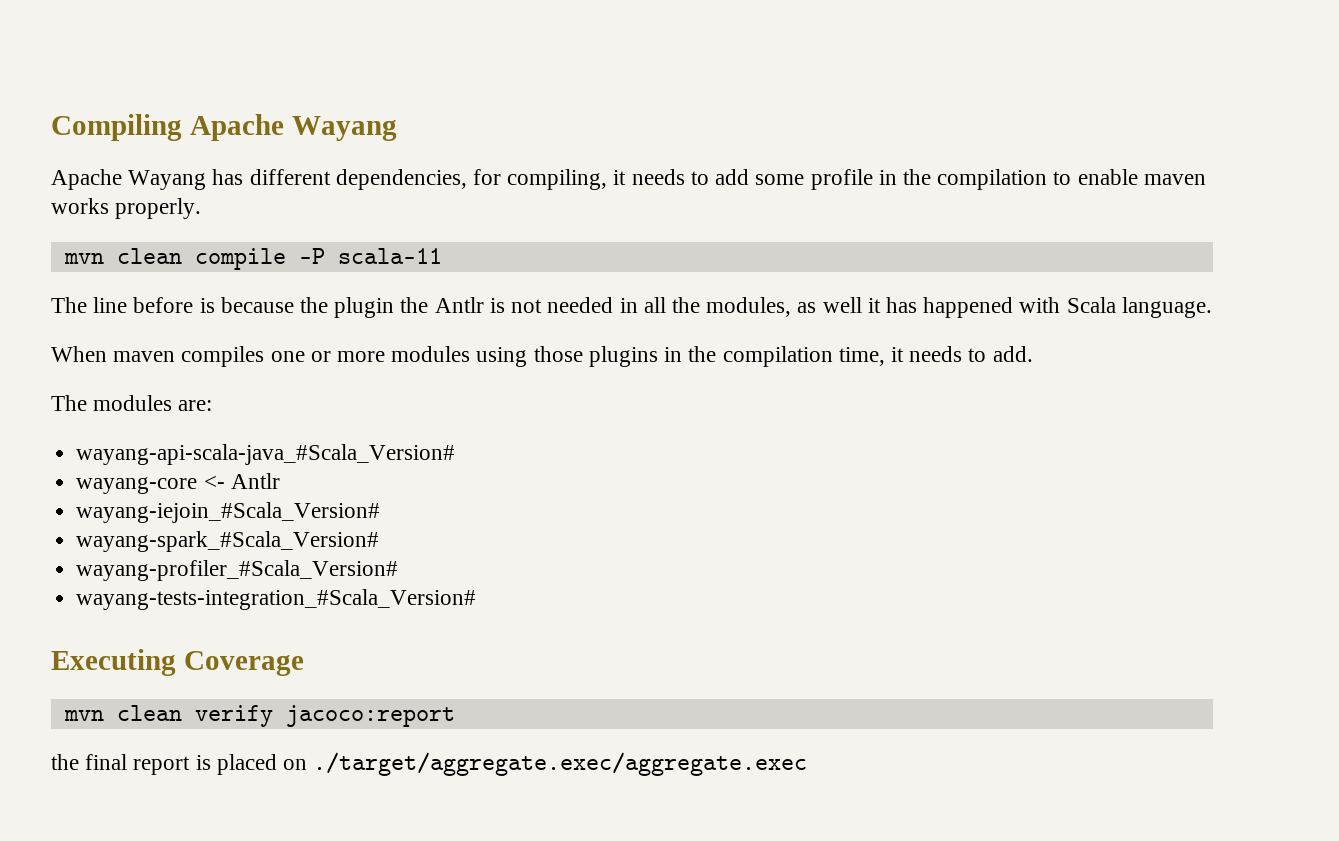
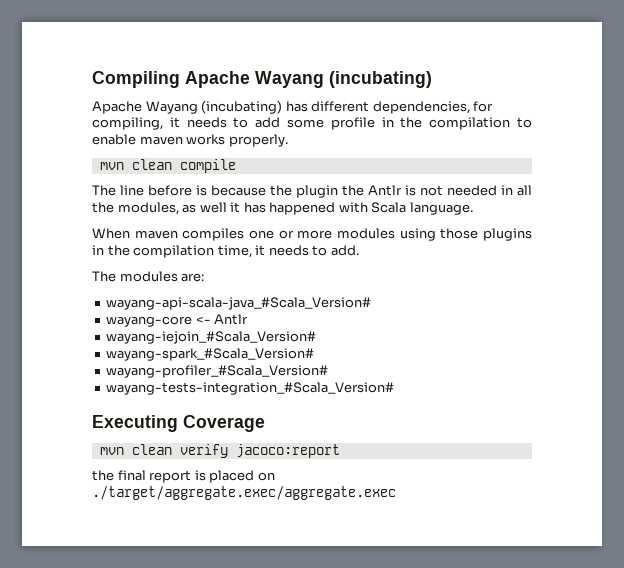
- Compiling Apache Wayang
- Apache Wayang has different dependencies, for compiling, it needs to add some profile in the compilation to enable maven works properly.
+ Compiling Apache Wayang (incubating)
+ Apache Wayang (incubating) has different dependencies, for compiling, it needs to add some profile in the compilation to enable maven works properly.
- mvn clean compile -P scala-11
+ mvn clean compile

